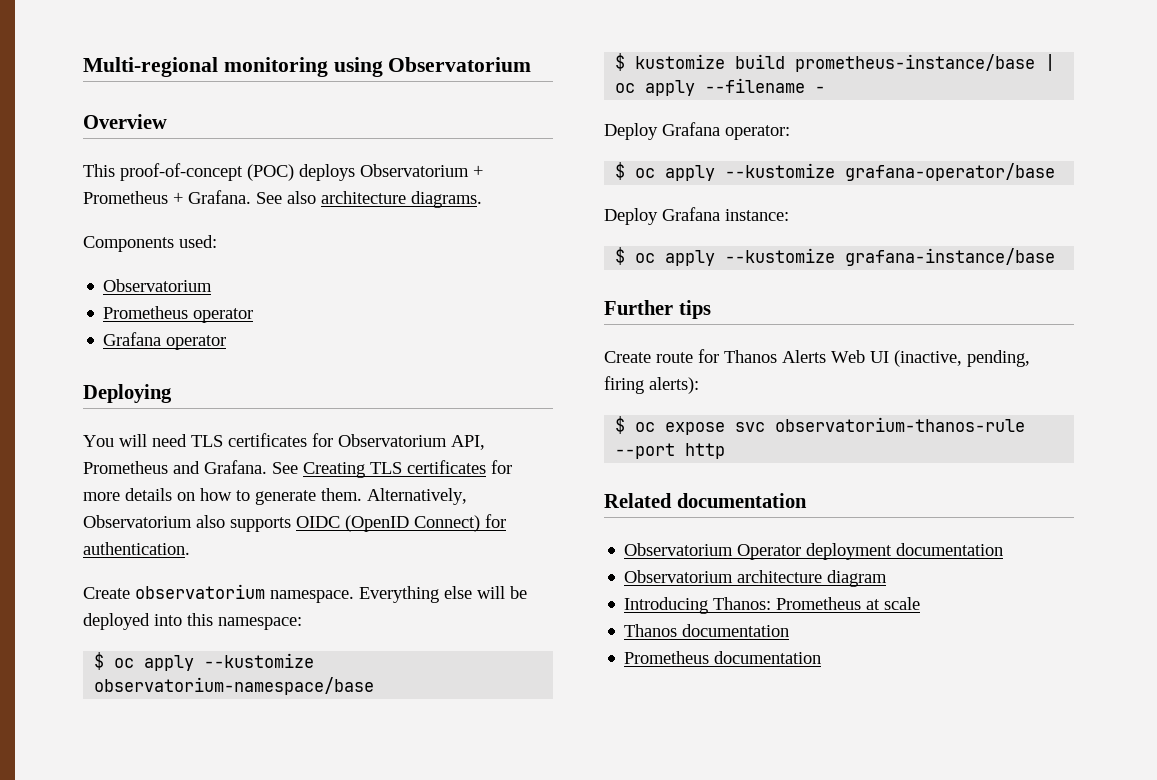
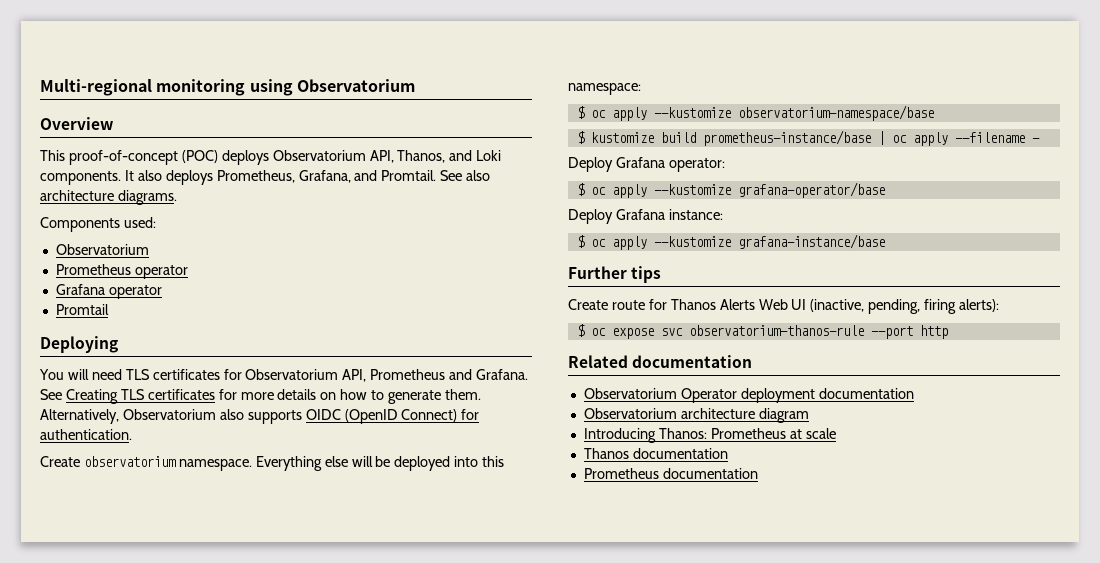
- This proof-of-concept (POC) deploys Observatorium + Prometheus + Grafana.
+ This proof-of-concept (POC) deploys Observatorium API, Thanos, and Loki components. It also deploys Prometheus, Grafana, and Promtail.
+ Promtail

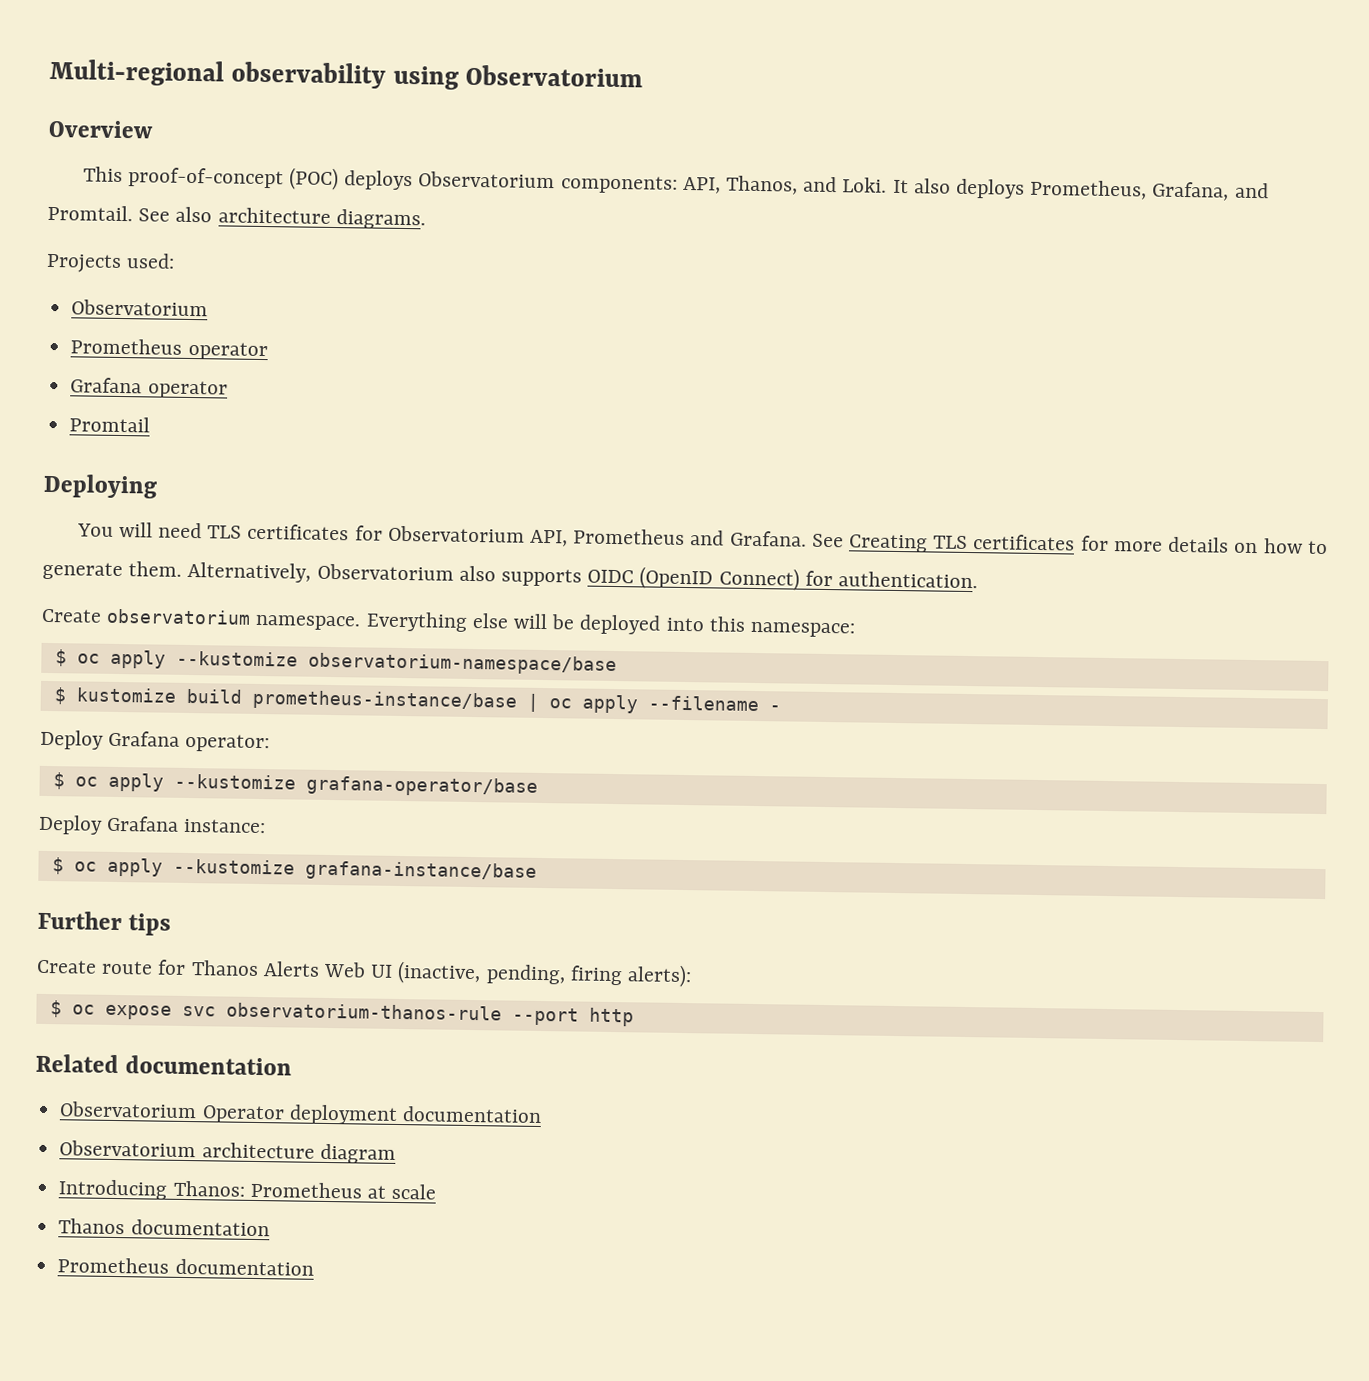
- Multi-regional monitoring using Observatorium
+ Multi-regional observability using Observatorium
- This proof-of-concept (POC) deploys Observatorium API, Thanos, and Loki components.
+ This proof-of-concept (POC) deploys Observatorium components: API, Thanos, and Loki.
- Components used:
+ Projects used:

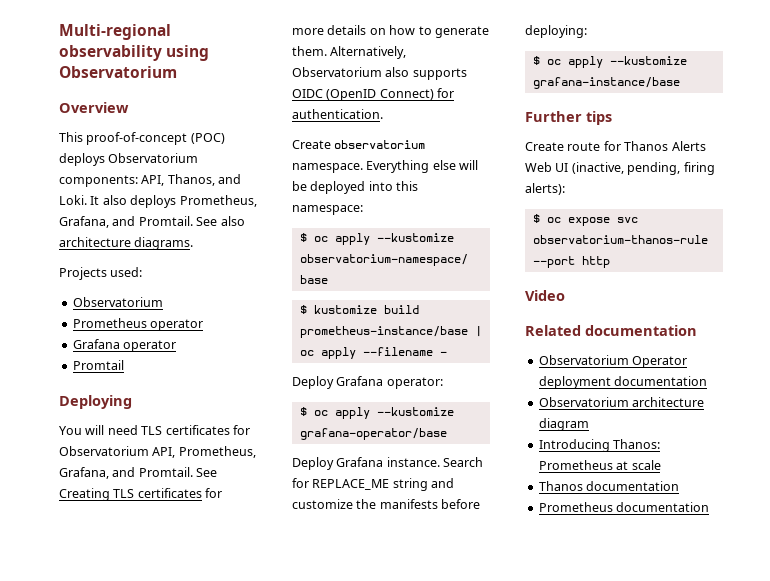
- You will need TLS certificates for Observatorium API, Prometheus and Grafana.
+ You will need TLS certificates for Observatorium API, Prometheus, Grafana, and Promtail.
- Deploy Grafana instance:
+ Deploy Grafana instance. Search for REPLACE_ME string and customize the manifests before deploying:
+ Video

